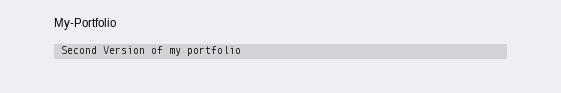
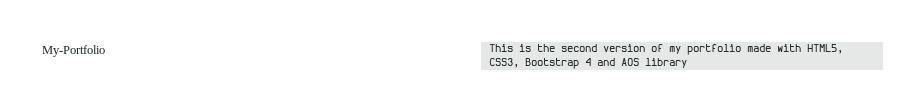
- Second Version of my portfolio
+ This is the second version of my portfolio made with HTML5, CSS3, Bootstrap 4 and AOS library

